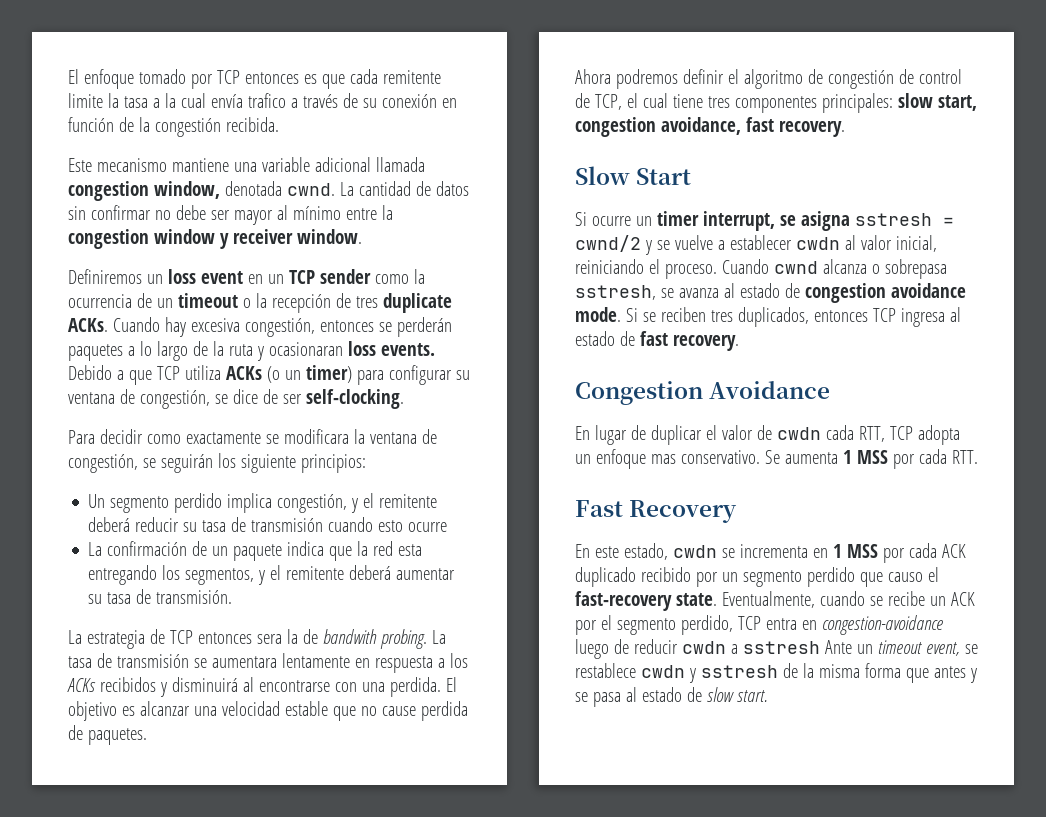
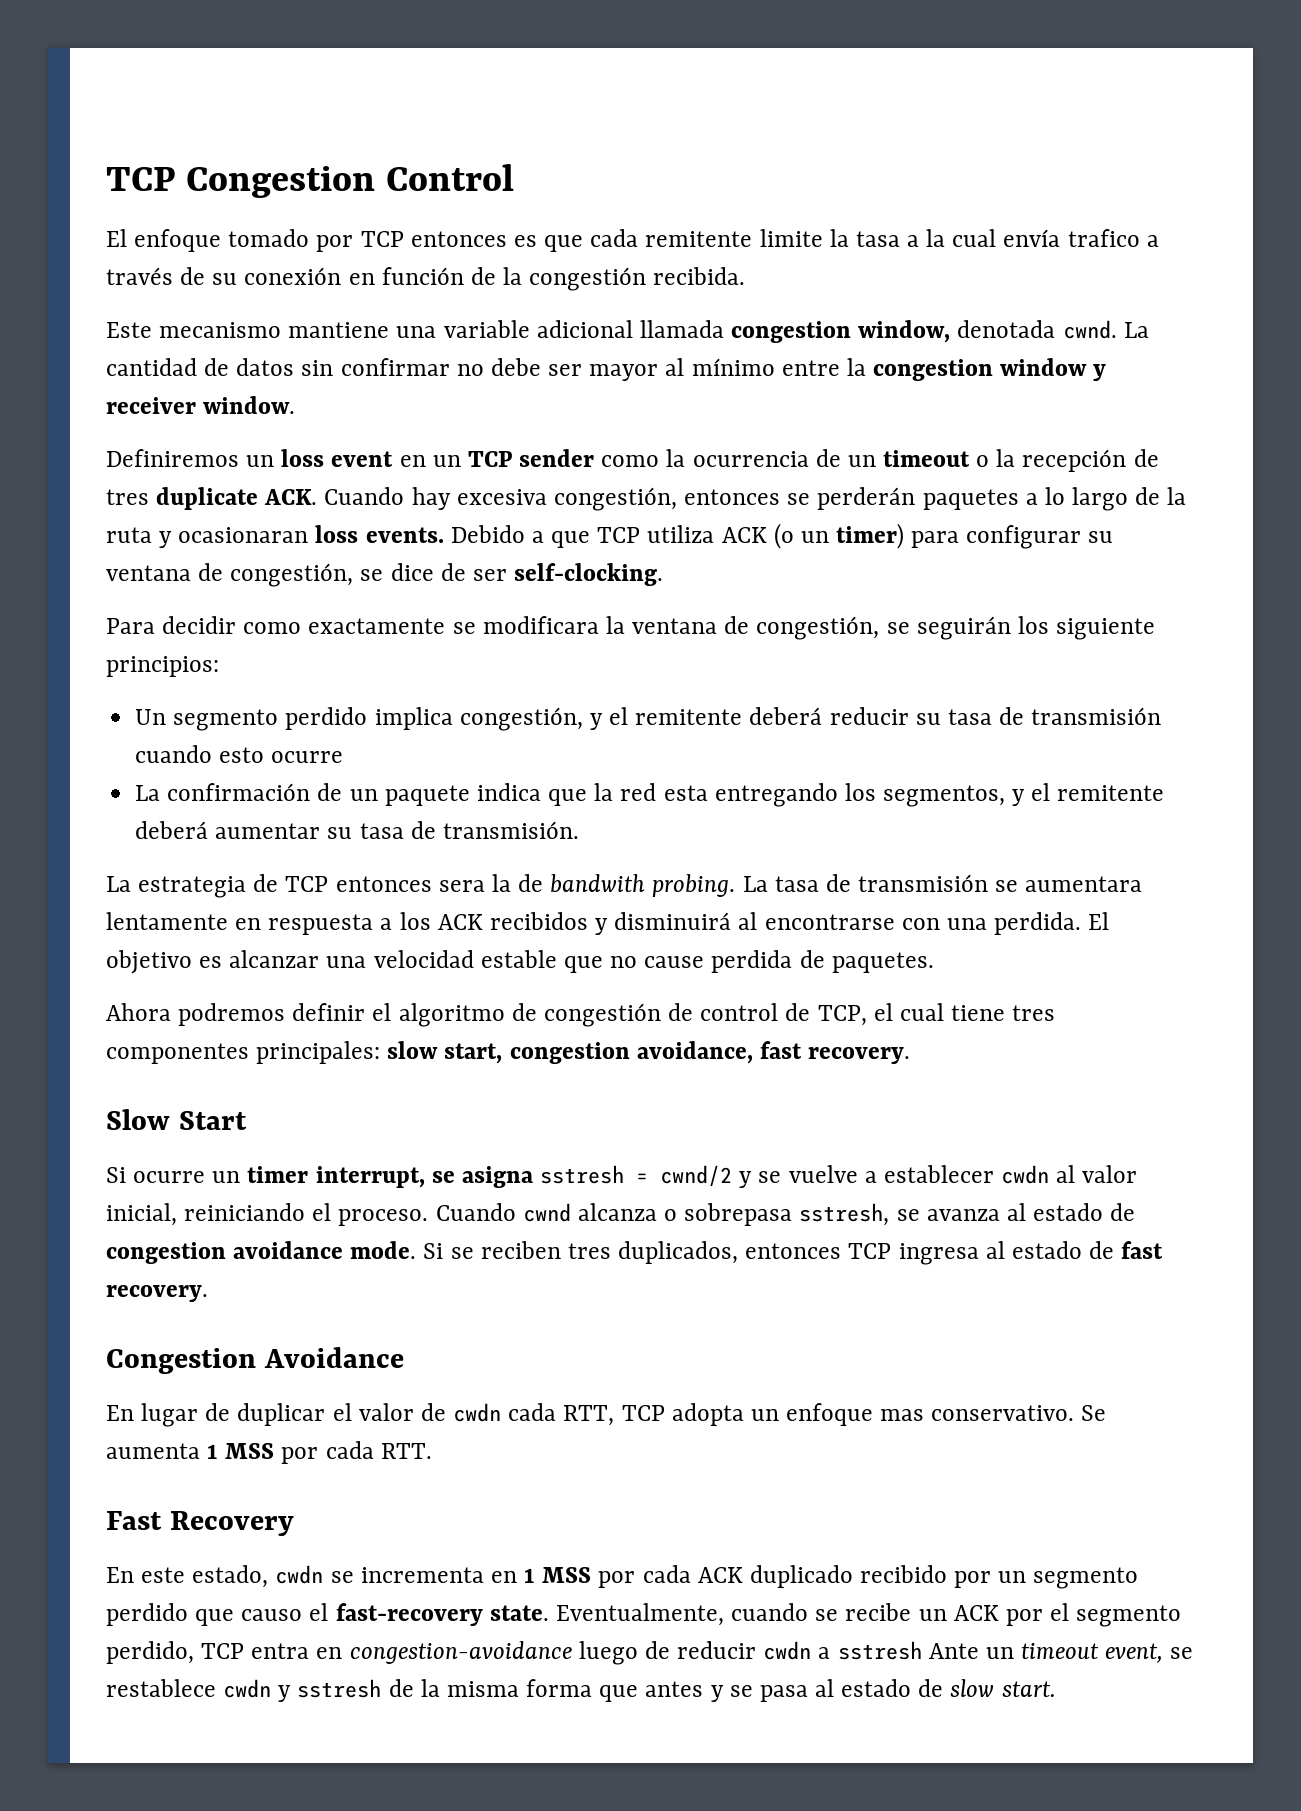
+ TCP Congestion Control
- Definiremos un loss event en un TCP sender como la ocurrencia de un timeout o la recepción de tres duplicate ACKs. Cuando hay excesiva congestión, entonces se perderán paquetes a lo largo de la ruta y ocasionaran loss events.
+ Definiremos un loss event en un TCP sender como la ocurrencia de un timeout o la recepción de tres duplicate ACK. Cuando hay excesiva congestión, entonces se perderán paquetes a lo largo de la ruta y ocasionaran loss events.
- Debido a que TCP utiliza ACKs (o un timer) para configurar su ventana de congestión, se dice de ser self-clocking.
+ Debido a que TCP utiliza ACK (o un timer) para configurar su ventana de congestión, se dice de ser self-clocking.
- La tasa de transmisión se aumentara lentamente en respuesta a los ACKs recibidos y disminuirá al encontrarse con una perdida.
+ La tasa de transmisión se aumentara lentamente en respuesta a los ACK recibidos y disminuirá al encontrarse con una perdida.

